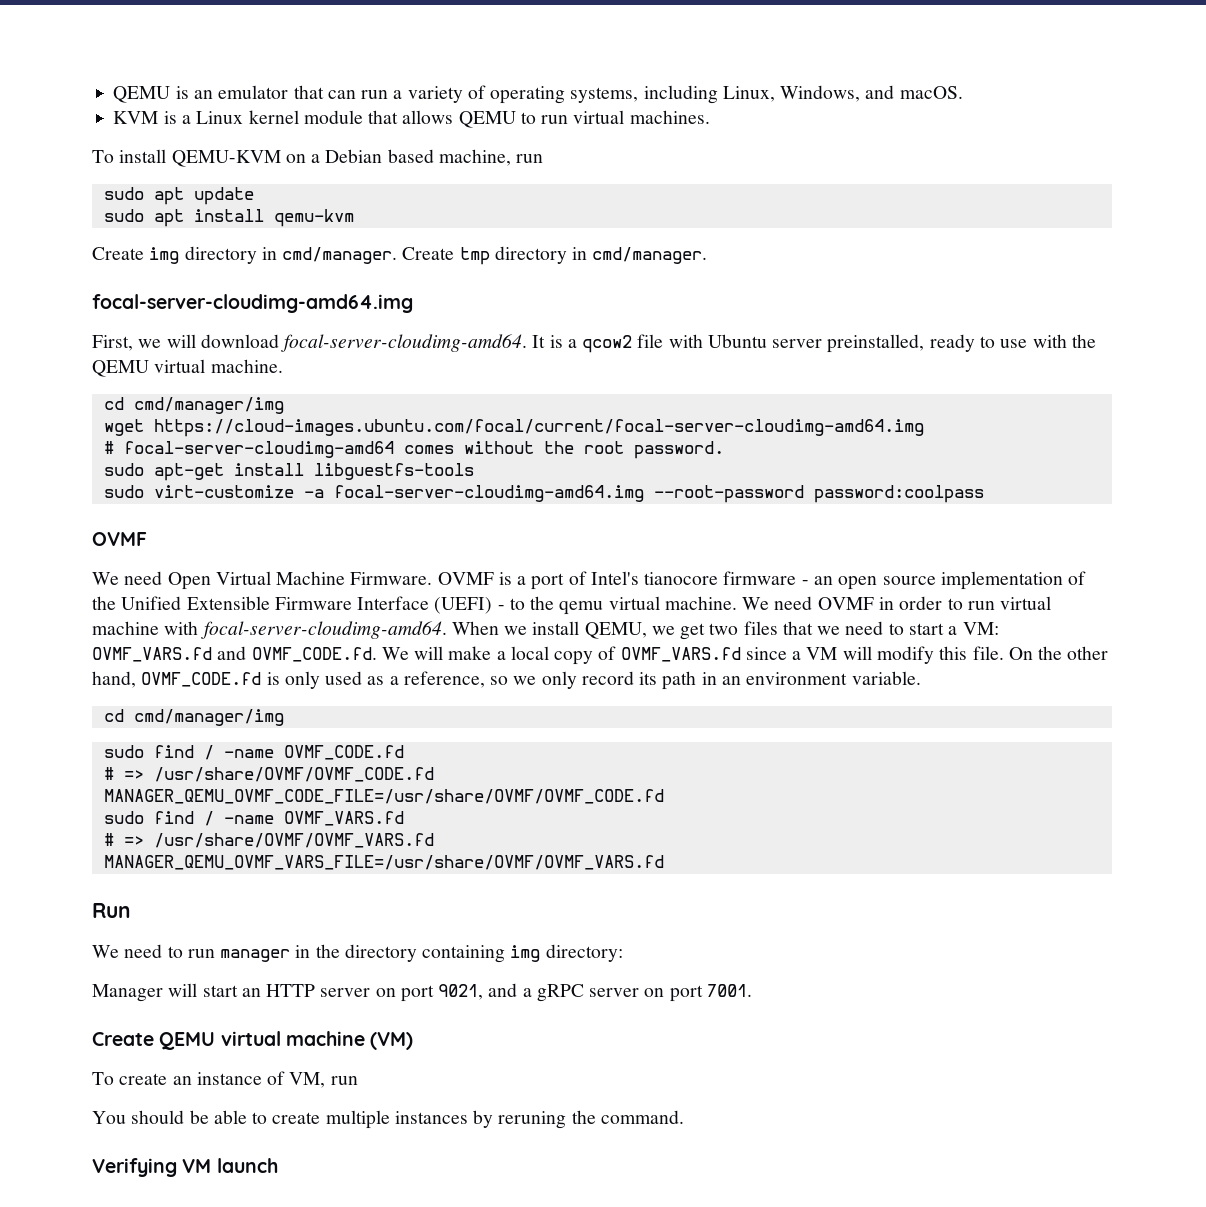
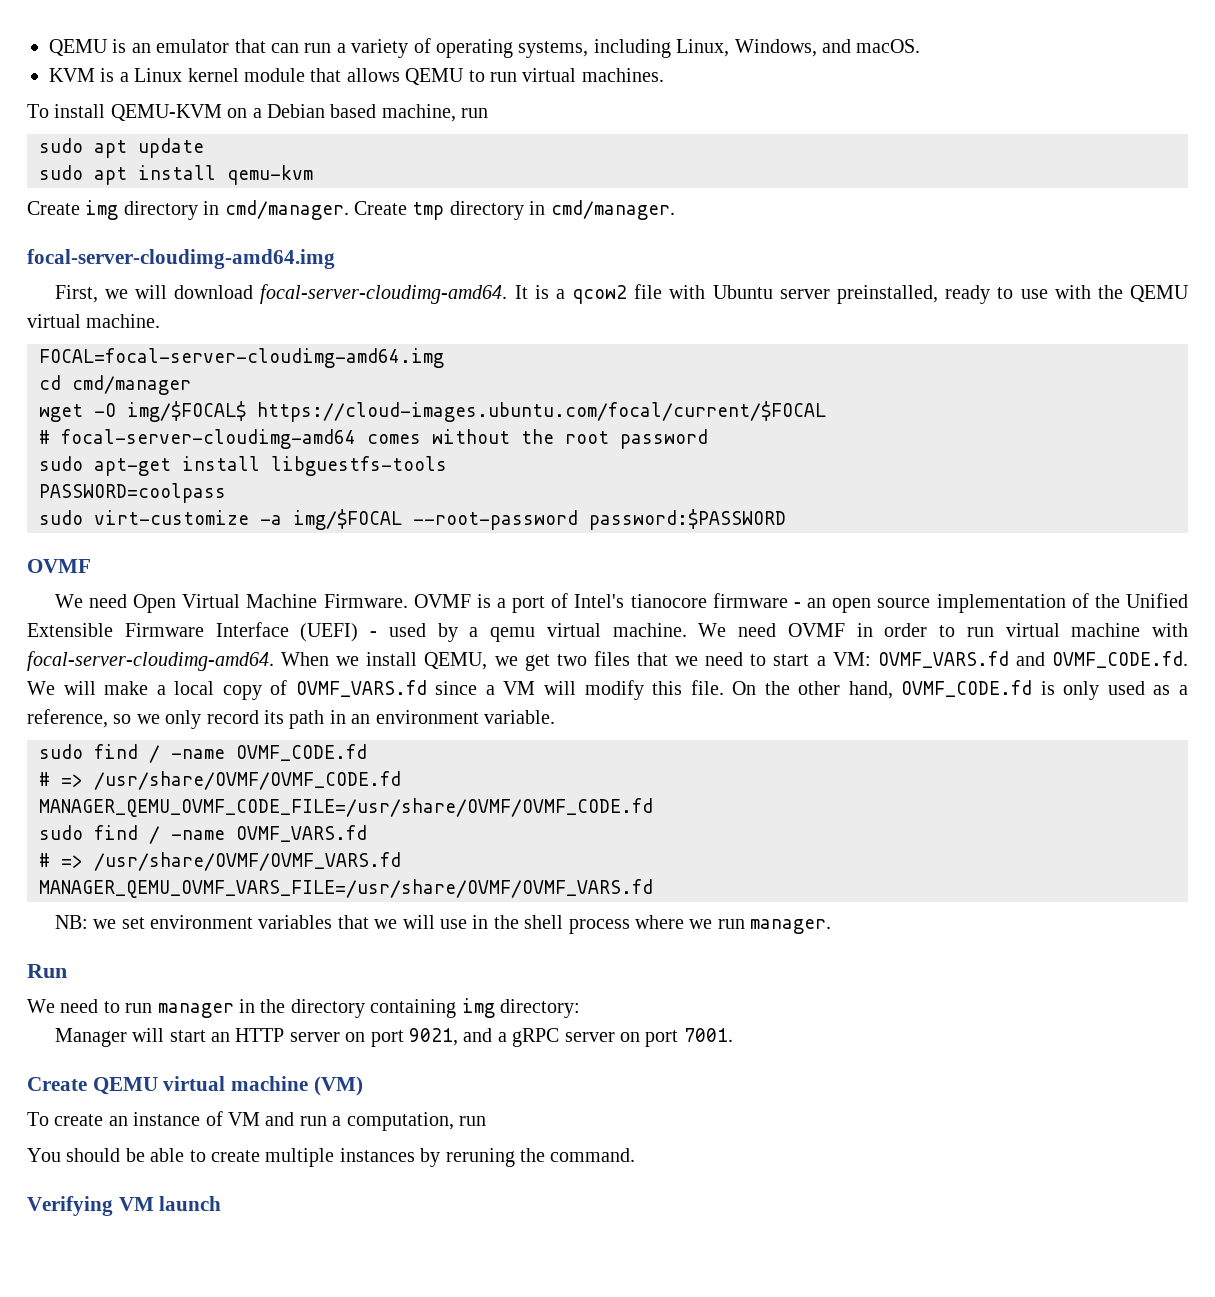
  It is a qcow2 file with Ubuntu server preinstalled, ready to use with the QEMU virtual machine.
- cd cmd/manager/img
+ FOCAL=focal-server-cloudimg-amd64.img
+ cd cmd/manager
- wget https://cloud-images.ubuntu.com/focal/current/focal-server-cloudimg-amd64.img
+ wget -O img/$FOCAL$ https://cloud-images.ubuntu.com/focal/current/$FOCAL
- # focal-server-cloudimg-amd64 comes without the root password.
+ # focal-server-cloudimg-amd64 comes without the root password
+ PASSWORD=coolpass
- sudo virt-customize -a focal-server-cloudimg-amd64.img --root-password password:coolpass
+ sudo virt-customize -a img/$FOCAL --root-password password:$PASSWORD
- OVMF is a port of Intel's tianocore firmware - an open source implementation of the Unified Extensible Firmware Interface (UEFI) - to the qemu virtual machine.
+ OVMF is a port of Intel's tianocore firmware - an open source implementation of the Unified Extensible Firmware Interface (UEFI) - used by a qemu virtual machine.
  On the other hand, OVMF_CODE.fd is only used as a reference, so we only record its path in an environment variable.
- cd cmd/manager/img
+ NB: we set environment variables that we will use in the shell process where we run manager.
- To create an instance of VM, run
+ To create an instance of VM and run a computation, run

